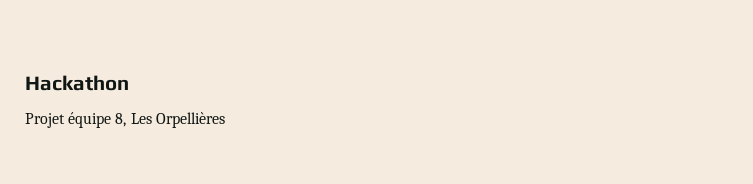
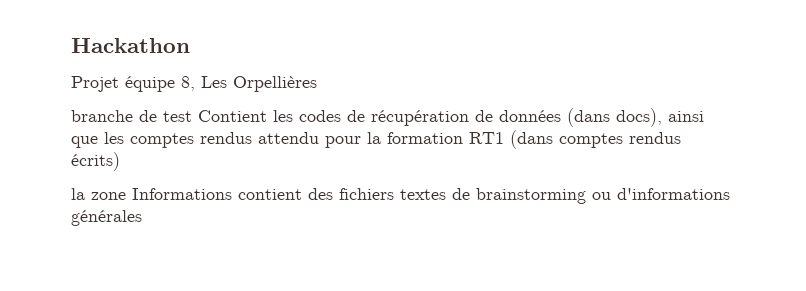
+ branche de test Contient les codes de récupération de données (dans docs), ainsi que les comptes rendus attendu pour la formation RT1 (dans comptes rendus écrits)
+ la zone Informations contient des fichiers textes de brainstorming ou d'informations générales

